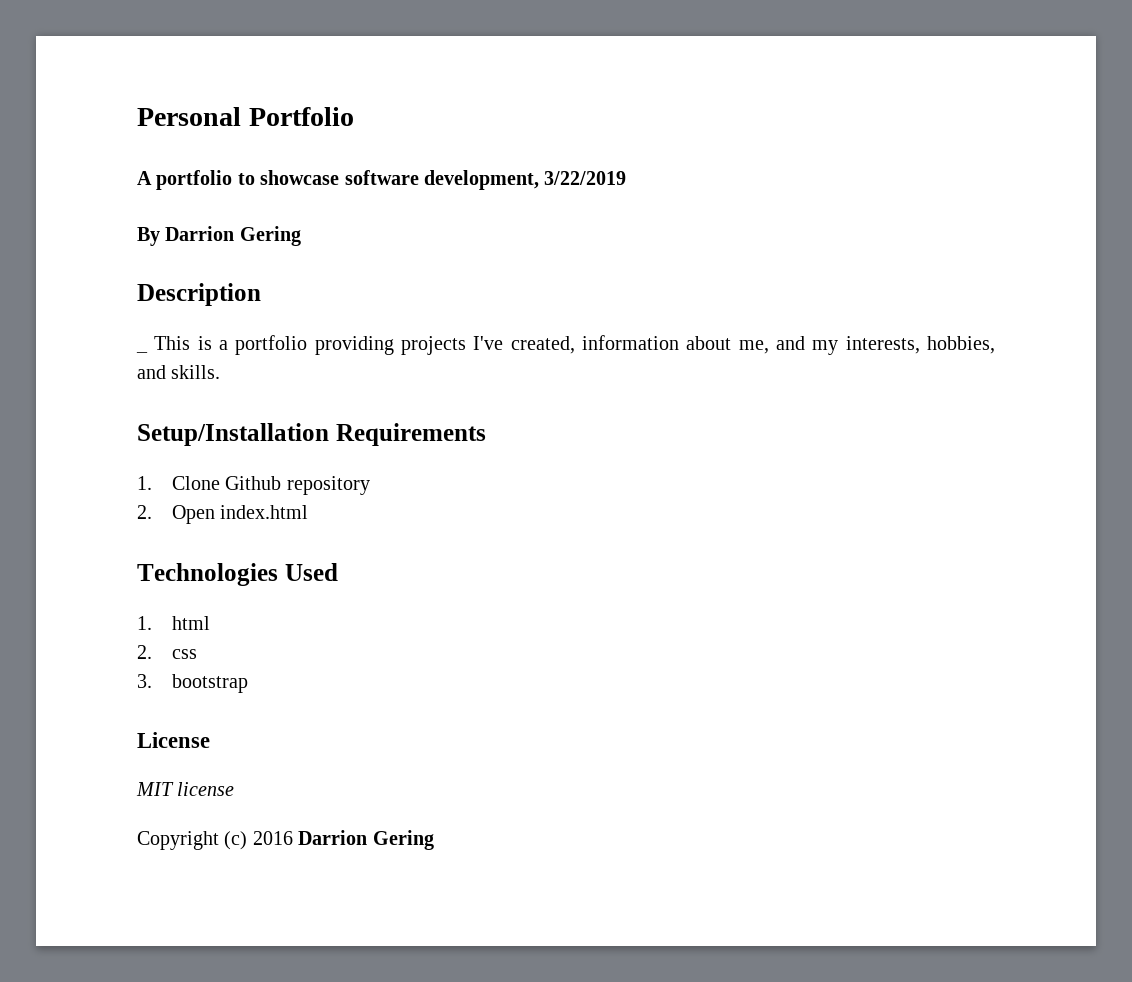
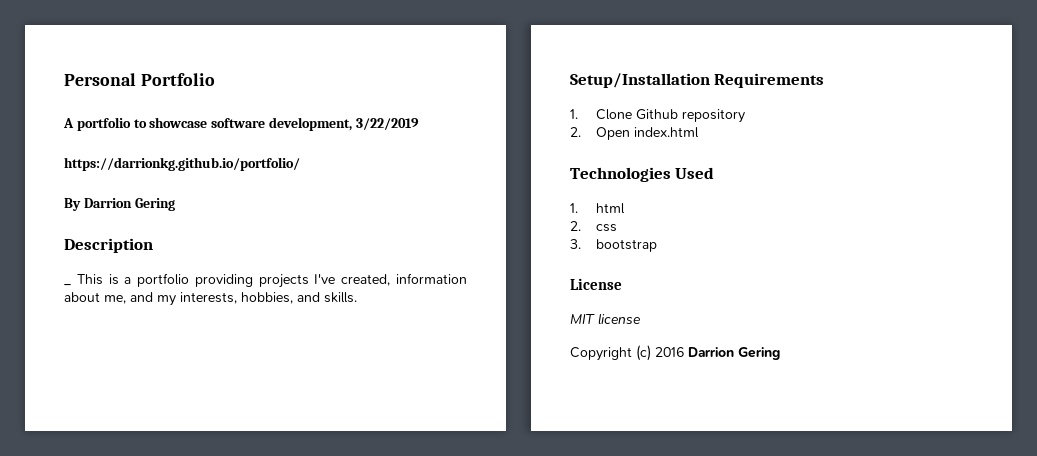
+ https://darrionkg.github.io/portfolio/

